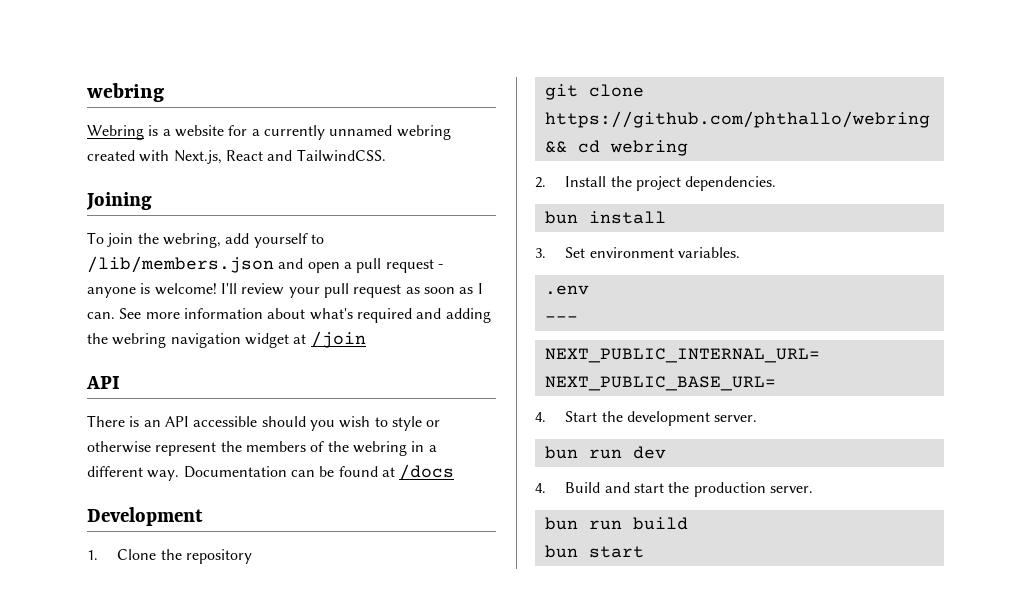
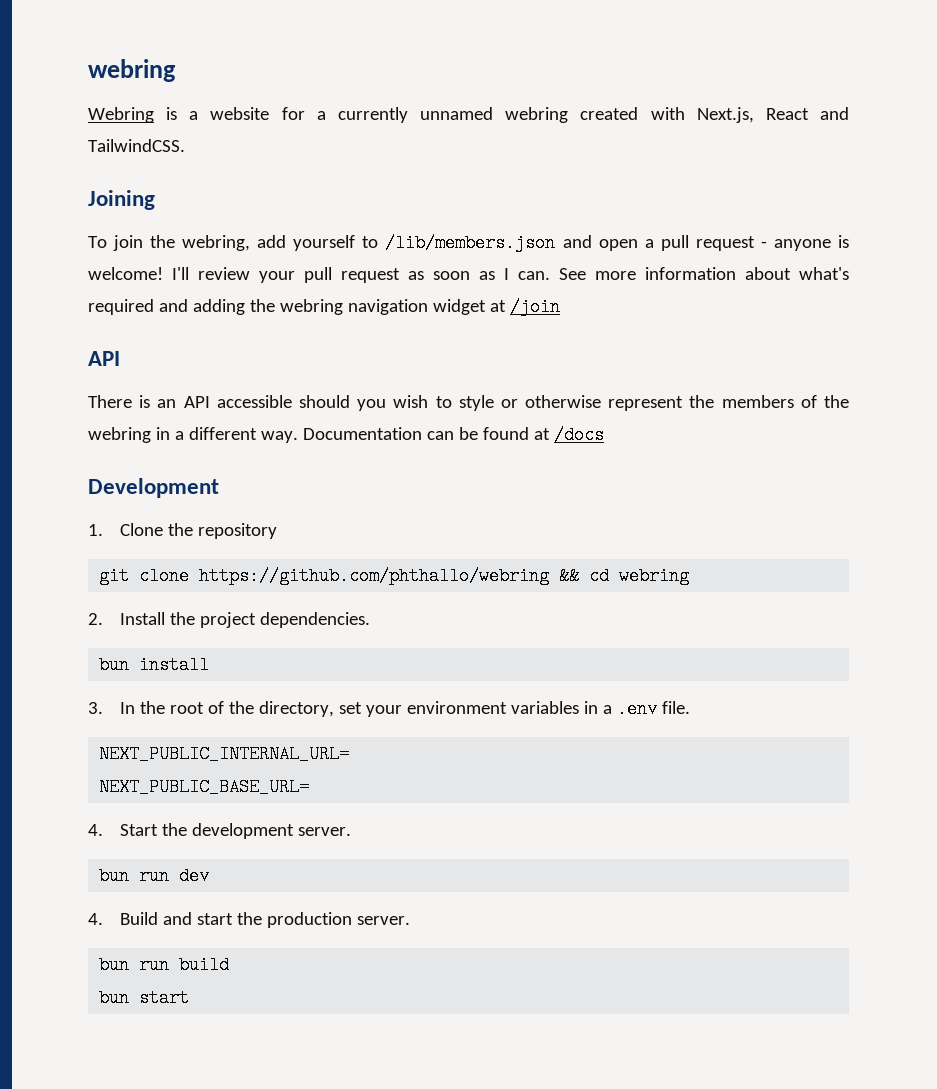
- 3. Set environment variables.
- .env
- ---
+ 3. In the root of the directory, set your environment variables in a .env file.

